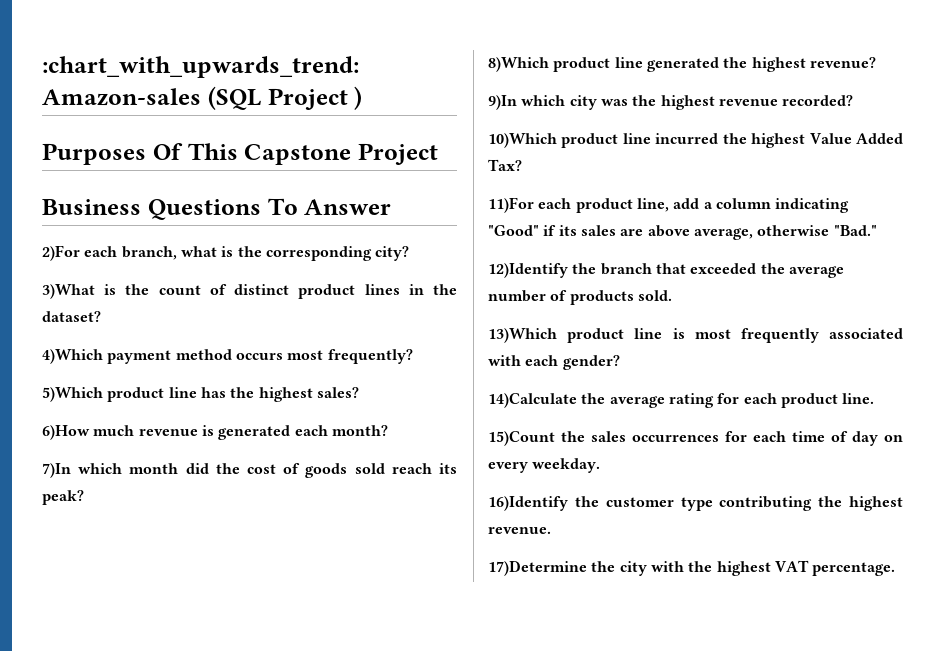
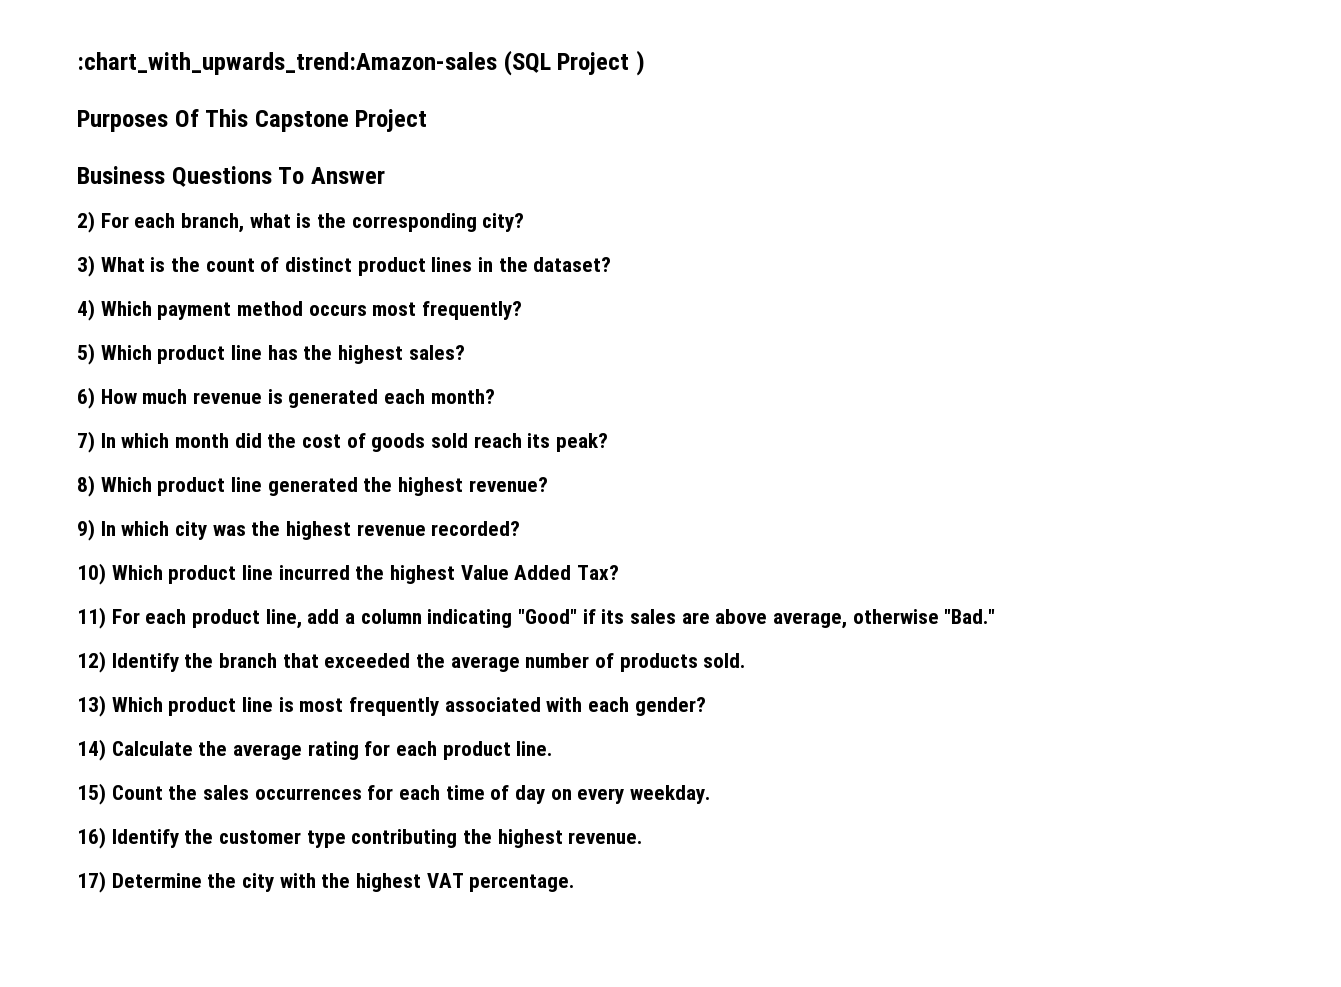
- 2)For each branch, what is the corresponding city?
+ 2) For each branch, what is the corresponding city?
- 3)What is the count of distinct product lines in the dataset?
+ 3) What is the count of distinct product lines in the dataset?
- 4)Which payment method occurs most frequently?
+ 4) Which payment method occurs most frequently?
- 5)Which product line has the highest sales?
+ 5) Which product line has the highest sales?
- 6)How much revenue is generated each month?
+ 6) How much revenue is generated each month?
- 7)In which month did the cost of goods sold reach its peak?
+ 7) In which month did the cost of goods sold reach its peak?
- 8)Which product line generated the highest revenue?
+ 8) Which product line generated the highest revenue?
- 9)In which city was the highest revenue recorded?
+ 9) In which city was the highest revenue recorded?
- 10)Which product line incurred the highest Value Added Tax?
+ 10) Which product line incurred the highest Value Added Tax?
- 11)For each product line, add a column indicating "Good" if its sales are above average, otherwise "Bad."
+ 11) For each product line, add a column indicating "Good" if its sales are above average, otherwise "Bad."
- 12)Identify the branch that exceeded the average number of products sold.
+ 12) Identify the branch that exceeded the average number of products sold.
- 13)Which product line is most frequently associated with each gender?
+ 13) Which product line is most frequently associated with each gender?
- 14)Calculate the average rating for each product line.
+ 14) Calculate the average rating for each product line.
- 15)Count the sales occurrences for each time of day on every weekday.
+ 15) Count the sales occurrences for each time of day on every weekday.
- 16)Identify the customer type contributing the highest revenue.
+ 16) Identify the customer type contributing the highest revenue.
- 17)Determine the city with the highest VAT percentage.
+ 17) Determine the city with the highest VAT percentage.

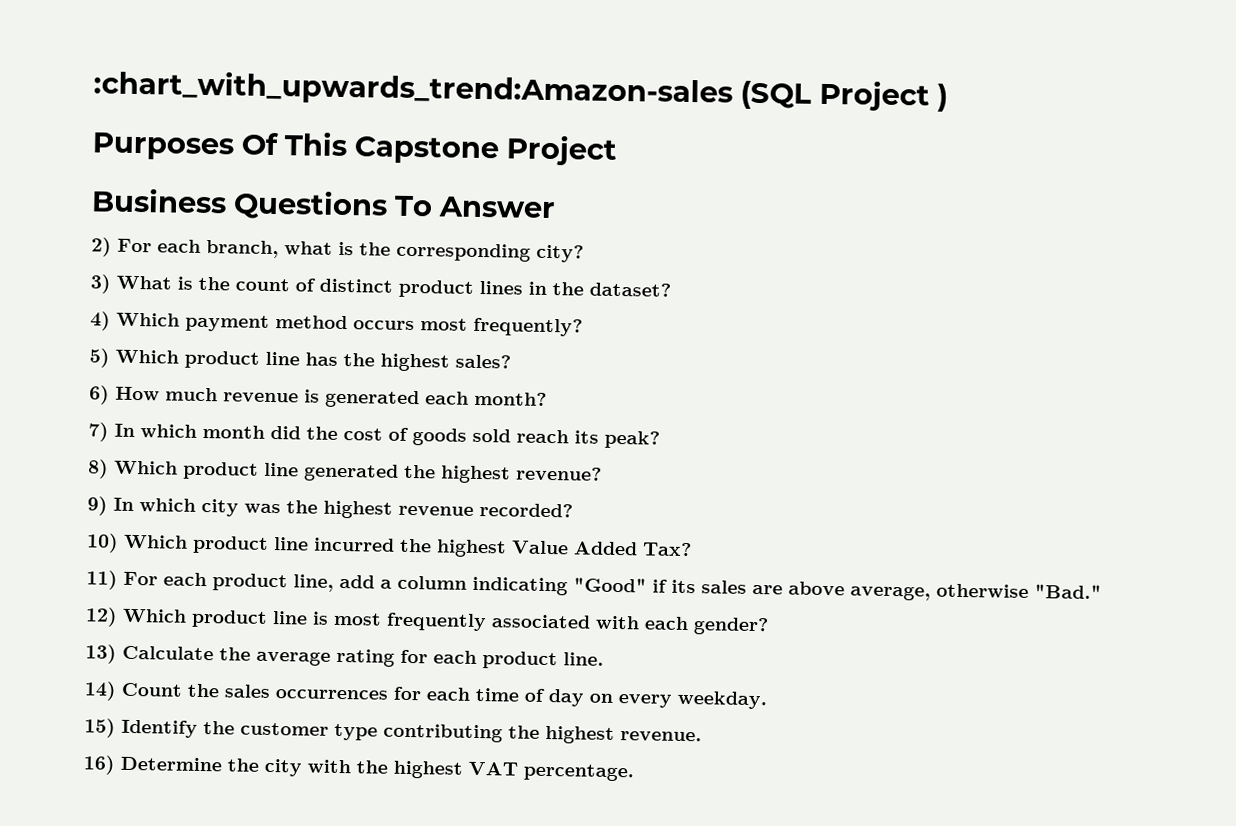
- 12) Identify the branch that exceeded the average number of products sold.
- 13) Which product line is most frequently associated with each gender?
+ 12) Which product line is most frequently associated with each gender?
- 14) Calculate the average rating for each product line.
+ 13) Calculate the average rating for each product line.
- 15) Count the sales occurrences for each time of day on every weekday.
+ 14) Count the sales occurrences for each time of day on every weekday.
- 16) Identify the customer type contributing the highest revenue.
+ 15) Identify the customer type contributing the highest revenue.
- 17) Determine the city with the highest VAT percentage.
+ 16) Determine the city with the highest VAT percentage.

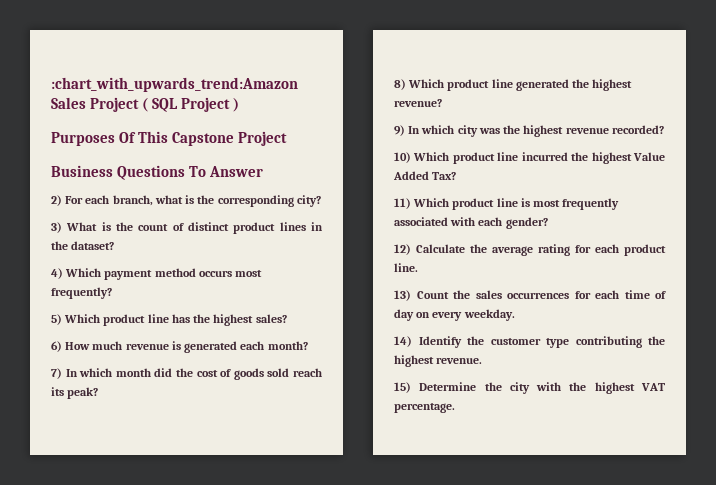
- :chart_with_upwards_trend:Amazon-sales (SQL Project )
+ :chart_with_upwards_trend:Amazon Sales Project ( SQL Project )
- 11) For each product line, add a column indicating "Good" if its sales are above average, otherwise "Bad."
- 12) Which product line is most frequently associated with each gender?
+ 11) Which product line is most frequently associated with each gender?
- 13) Calculate the average rating for each product line.
+ 12) Calculate the average rating for each product line.
- 14) Count the sales occurrences for each time of day on every weekday.
+ 13) Count the sales occurrences for each time of day on every weekday.
- 15) Identify the customer type contributing the highest revenue.
+ 14) Identify the customer type contributing the highest revenue.
- 16) Determine the city with the highest VAT percentage.
+ 15) Determine the city with the highest VAT percentage.

